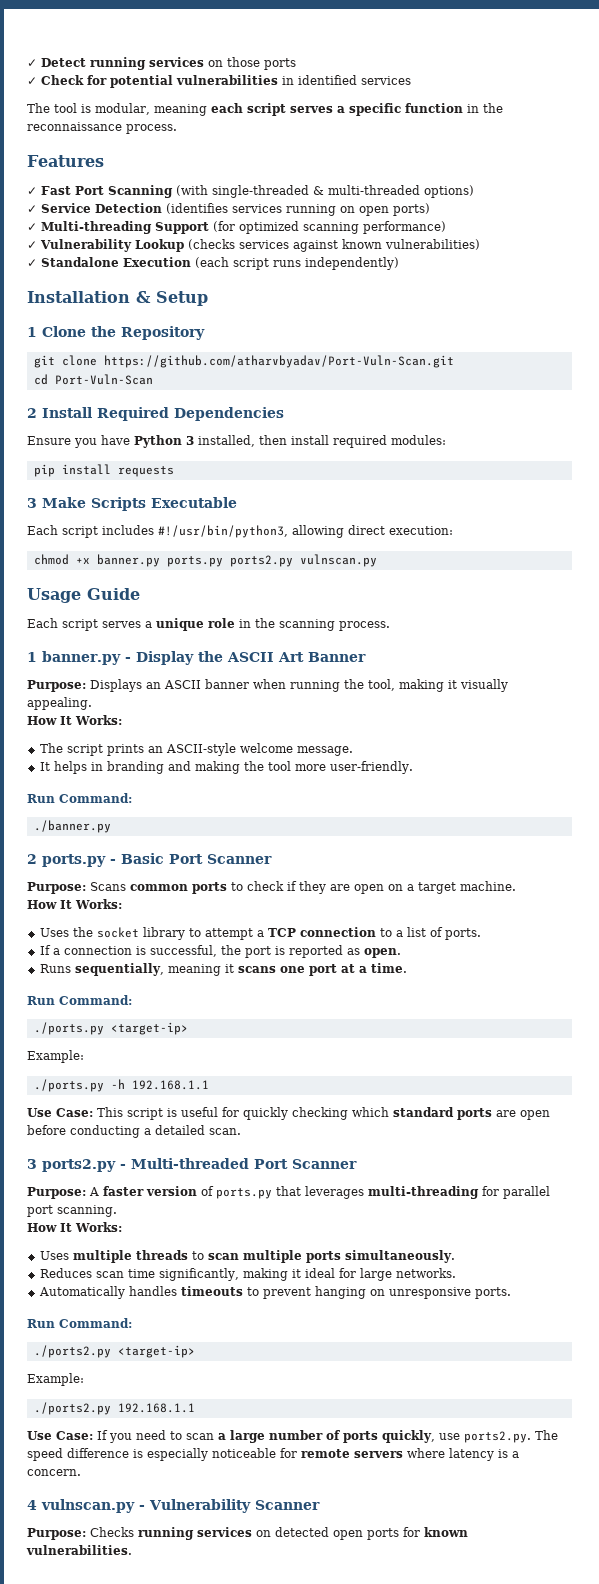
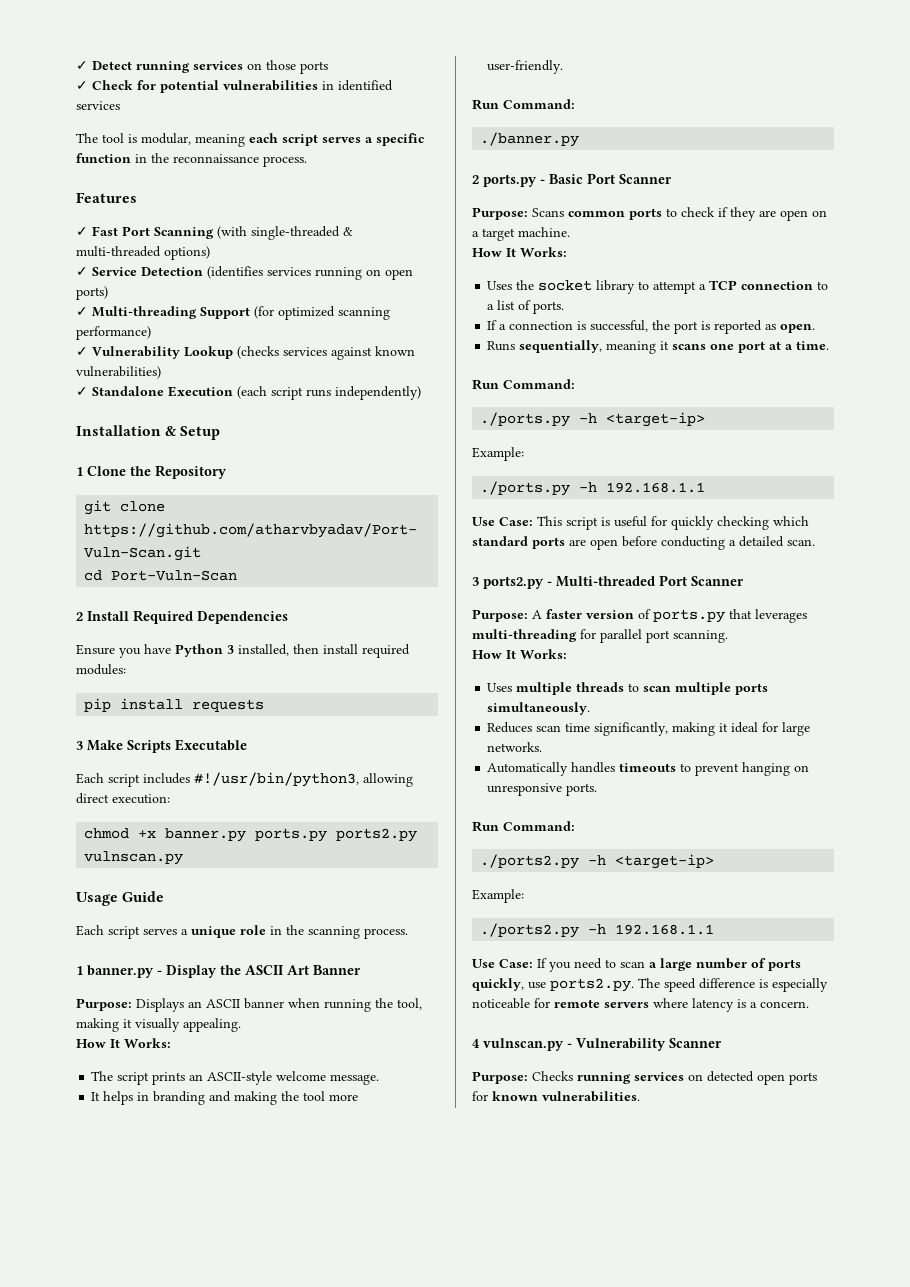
- ./ports.py <target-ip>
+ ./ports.py -h <target-ip>
- ./ports2.py <target-ip>
+ ./ports2.py -h <target-ip>
- ./ports2.py 192.168.1.1
+ ./ports2.py -h 192.168.1.1

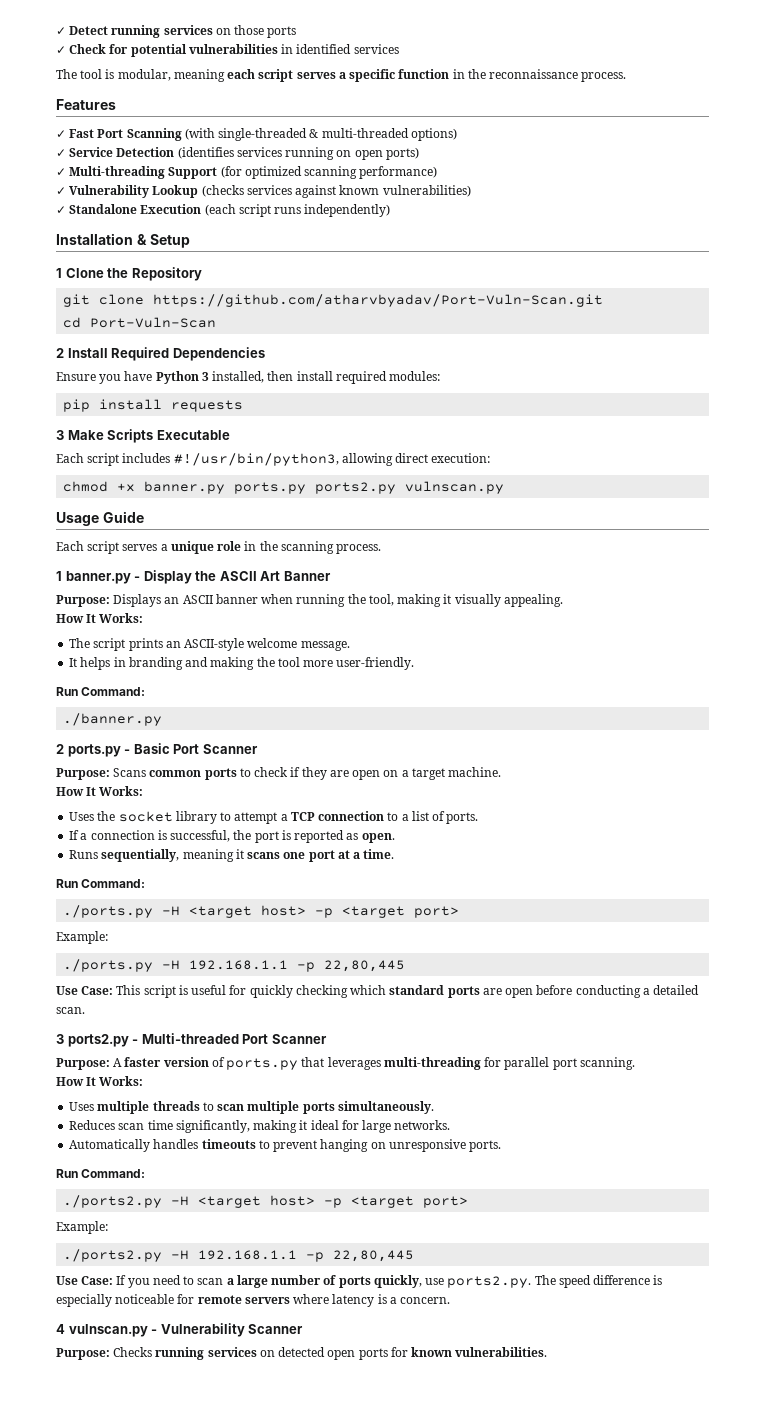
- ./ports.py -h <target-ip>
+ ./ports.py -H <target host> -p <target port>
- ./ports.py -h 192.168.1.1
+ ./ports.py -H 192.168.1.1 -p 22,80,445
- ./ports2.py -h <target-ip>
+ ./ports2.py -H <target host> -p <target port>
- ./ports2.py -h 192.168.1.1
+ ./ports2.py -H 192.168.1.1 -p 22,80,445

